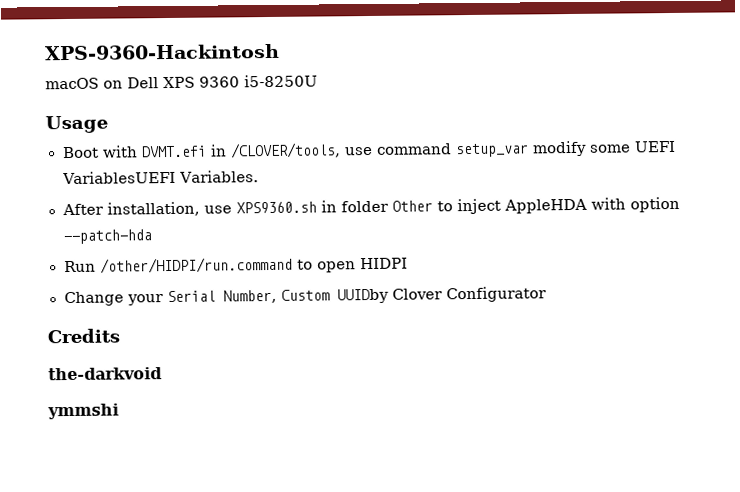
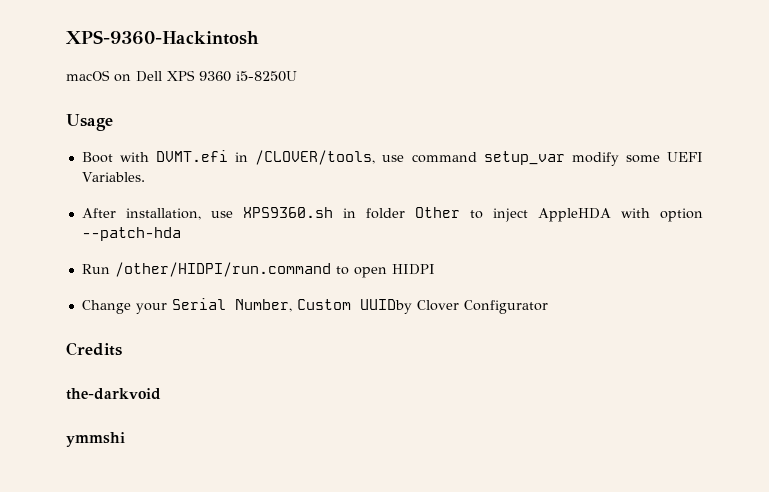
- Boot with DVMT.efi in /CLOVER/tools, use command setup_var modify some UEFI VariablesUEFI Variables.
+ Boot with DVMT.efi in /CLOVER/tools, use command setup_var modify some UEFI Variables.

